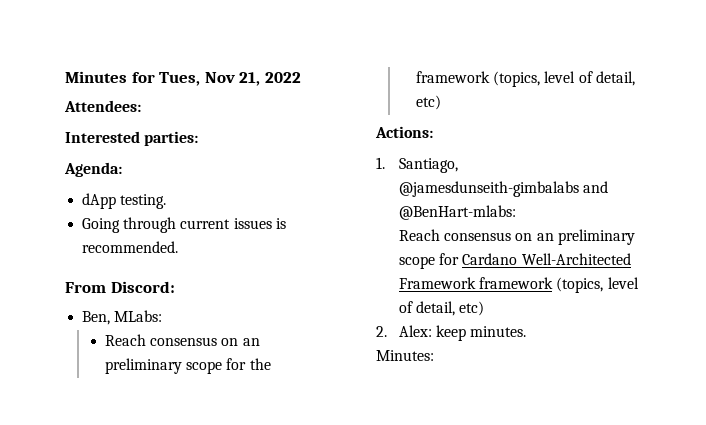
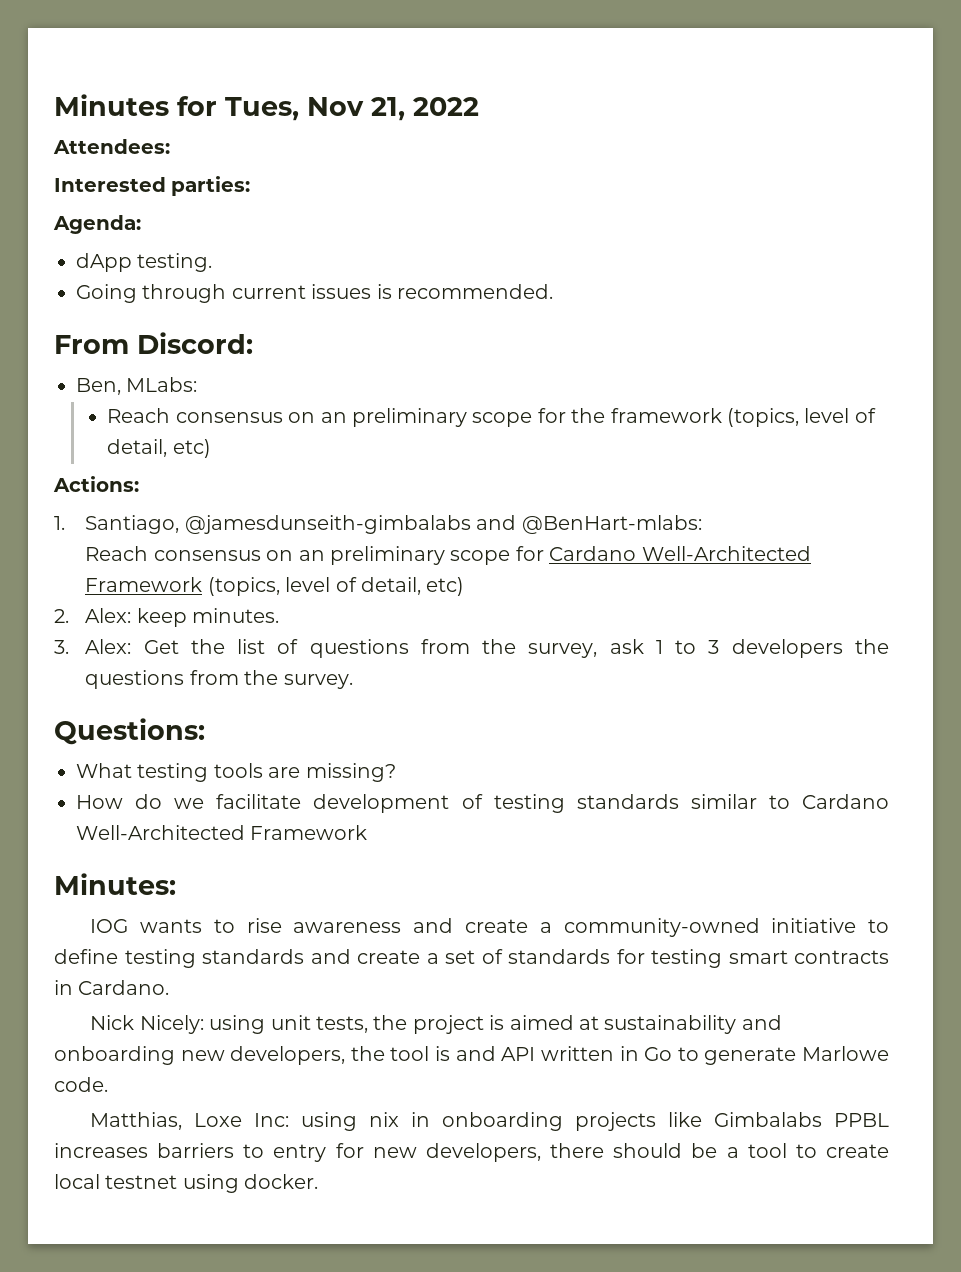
- Reach consensus on an preliminary scope for Cardano Well-Architected Framework framework (topics, level of detail, etc)
+ Reach consensus on an preliminary scope for Cardano Well-Architected Framework (topics, level of detail, etc)
+ 3. Alex: Get the list of questions from the survey, ask 1 to 3 developers the questions from the survey.
+ Questions:
+ What testing tools are missing?
+ How do we facilitate development of testing standards similar to Cardano Well-Architected Framework
  Minutes:
+ IOG wants to rise awareness and create a community-owned initiative to define testing standards and create a set of standards for testing smart contracts in Cardano.
+ Nick Nicely: using unit tests, the project is aimed at sustainability and onboarding new developers, the tool is and API written in Go to generate Marlowe code.
+ Matthias, Loxe Inc: using nix in onboarding projects like Gimbalabs PPBL increases barriers to entry for new developers, there should be a tool to create local testnet using docker.

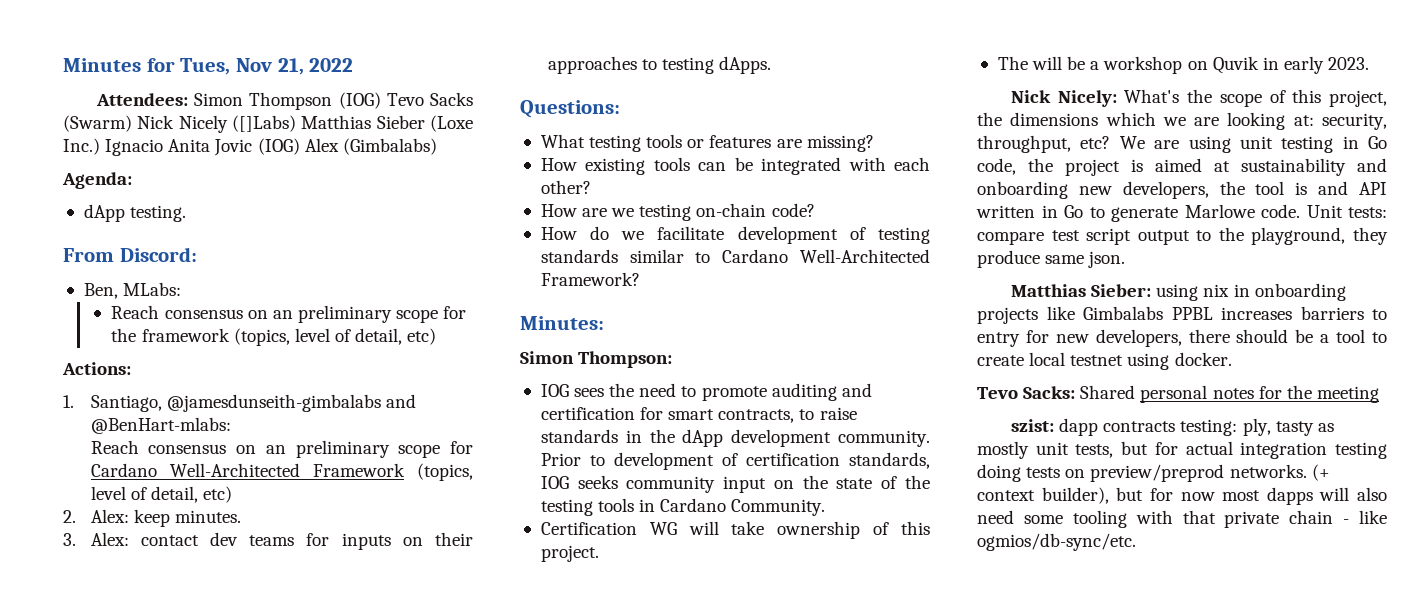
- Attendees:
- Interested parties:
+ Attendees: Simon Thompson (IOG) Tevo Sacks (Swarm) Nick Nicely ([]Labs) Matthias Sieber (Loxe Inc.) Ignacio Anita Jovic (IOG) Alex (Gimbalabs)
  Agenda:
  dApp testing.
- Going through current issues is recommended.
- 3. Alex: Get the list of questions from the survey, ask 1 to 3 developers the questions from the survey.
+ 3. Alex: contact dev teams for inputs on their approaches to testing dApps.
- What testing tools are missing?
+ What testing tools or features are missing?
+ How existing tools can be integrated with each other?
+ How are we testing on-chain code?
- How do we facilitate development of testing standards similar to Cardano Well-Architected Framework
+ How do we facilitate development of testing standards similar to Cardano Well-Architected Framework?
- IOG wants to rise awareness and create a community-owned initiative to define testing standards and create a set of standards for testing smart contracts in Cardano.
- Nick Nicely: using unit tests, the project is aimed at sustainability and onboarding new developers, the tool is and API written in Go to generate Marlowe code.
- Matthias, Loxe Inc: using nix in onboarding projects like Gimbalabs PPBL increases barriers to entry for new developers, there should be a tool to create local testnet using docker.
+ Simon Thompson:
+ IOG sees the need to promote auditing and certification for smart contracts, to raise standards in the dApp development community. Prior to development of certification standards, IOG seeks community input on the state of the testing tools in Cardano Community.
+ Certification WG will take ownership of this project.
+ The will be a workshop on Quvik in early 2023.
+ Nick Nicely: What's the scope of this project, the dimensions which we are looking at: security, throughput, etc? We are using unit testing in Go code, the project is aimed at sustainability and onboarding new developers, the tool is and API written in Go to generate Marlowe code. Unit tests: compare test script output to the playground, they produce same json.
+ Matthias Sieber: using nix in onboarding projects like Gimbalabs PPBL increases barriers to entry for new developers, there should be a tool to create local testnet using docker.
+ Tevo Sacks: Shared personal notes for the meeting
+ szist: dapp contracts testing: ply, tasty as mostly unit tests, but for actual integration testing doing tests on preview/preprod networks. (+ context builder), but for now most dapps will also need some tooling with that private chain - like ogmios/db-sync/etc.

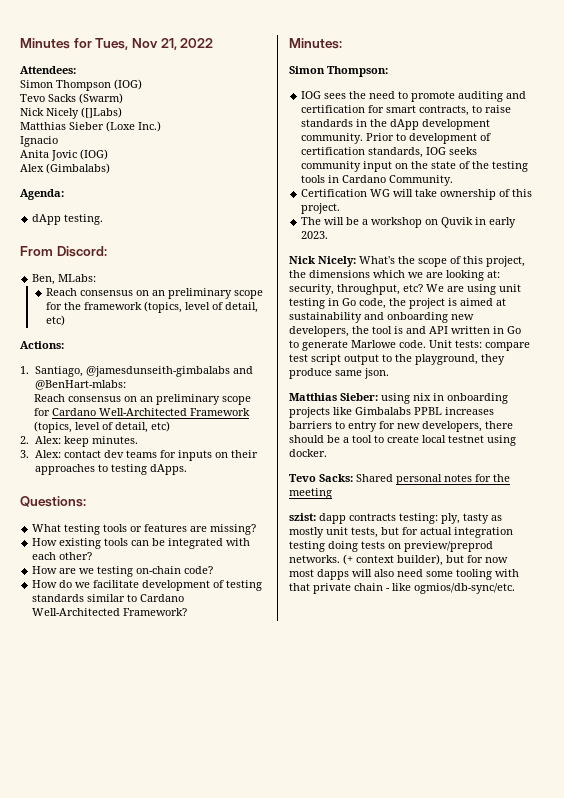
- Attendees: Simon Thompson (IOG) Tevo Sacks (Swarm) Nick Nicely ([]Labs) Matthias Sieber (Loxe Inc.) Ignacio Anita Jovic (IOG) Alex (Gimbalabs)
+ Attendees:
+ Simon Thompson (IOG)
+ Tevo Sacks (Swarm)
+ Nick Nicely ([]Labs)
+ Matthias Sieber (Loxe Inc.)
+ Ignacio
+ Anita Jovic (IOG)
+ Alex (Gimbalabs)

